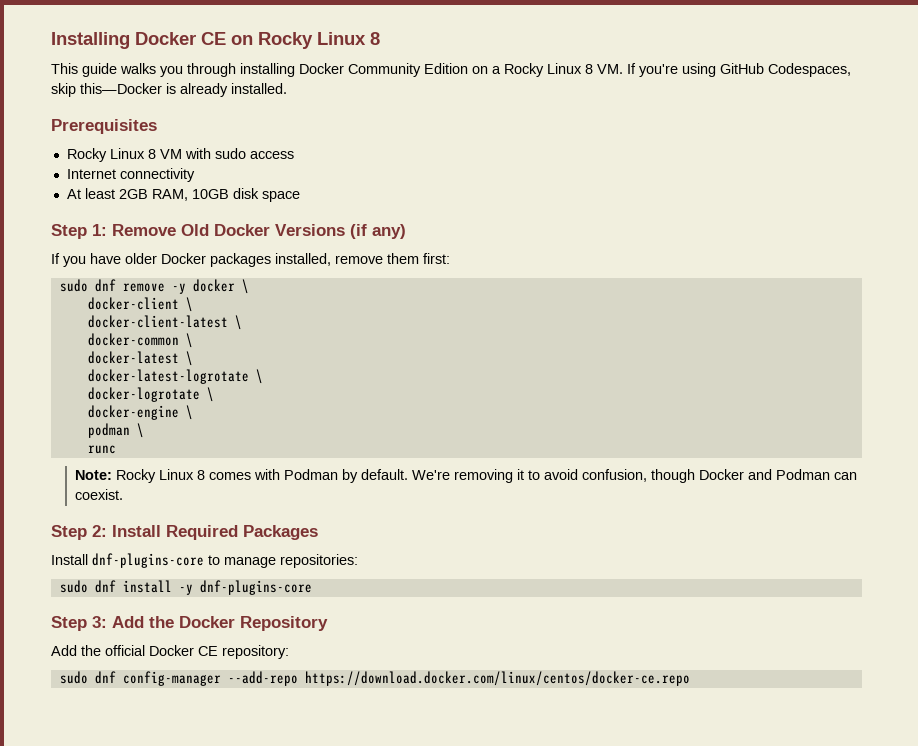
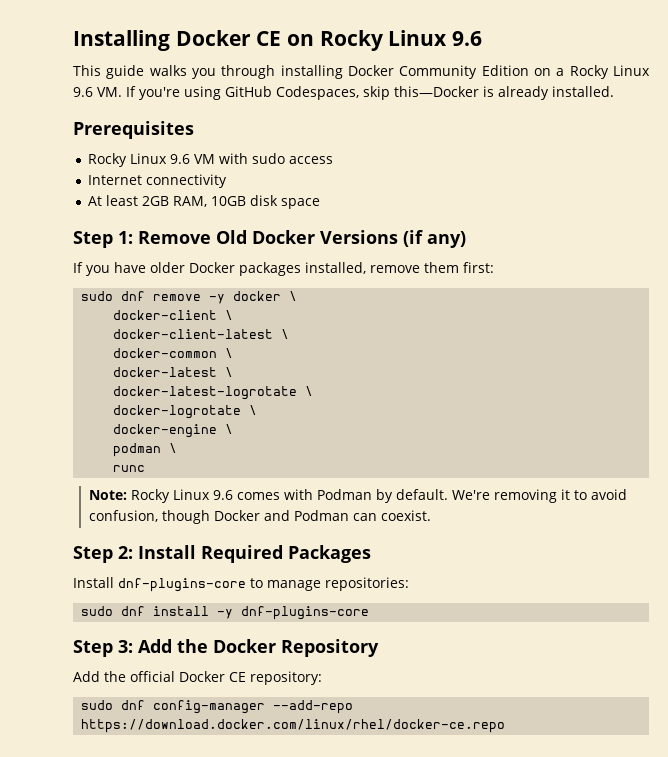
- Installing Docker CE on Rocky Linux 8
+ Installing Docker CE on Rocky Linux 9.6
- This guide walks you through installing Docker Community Edition on a Rocky Linux 8 VM. If you're using GitHub Codespaces, skip this—Docker is already installed.
+ This guide walks you through installing Docker Community Edition on a Rocky Linux 9.6 VM. If you're using GitHub Codespaces, skip this—Docker is already installed.
- Rocky Linux 8 VM with sudo access
+ Rocky Linux 9.6 VM with sudo access
- Note: Rocky Linux 8 comes with Podman by default.
+ Note: Rocky Linux 9.6 comes with Podman by default.
- sudo dnf config-manager --add-repo https://download.docker.com/linux/centos/docker-ce.repo
+ sudo dnf config-manager --add-repo https://download.docker.com/linux/rhel/docker-ce.repo

